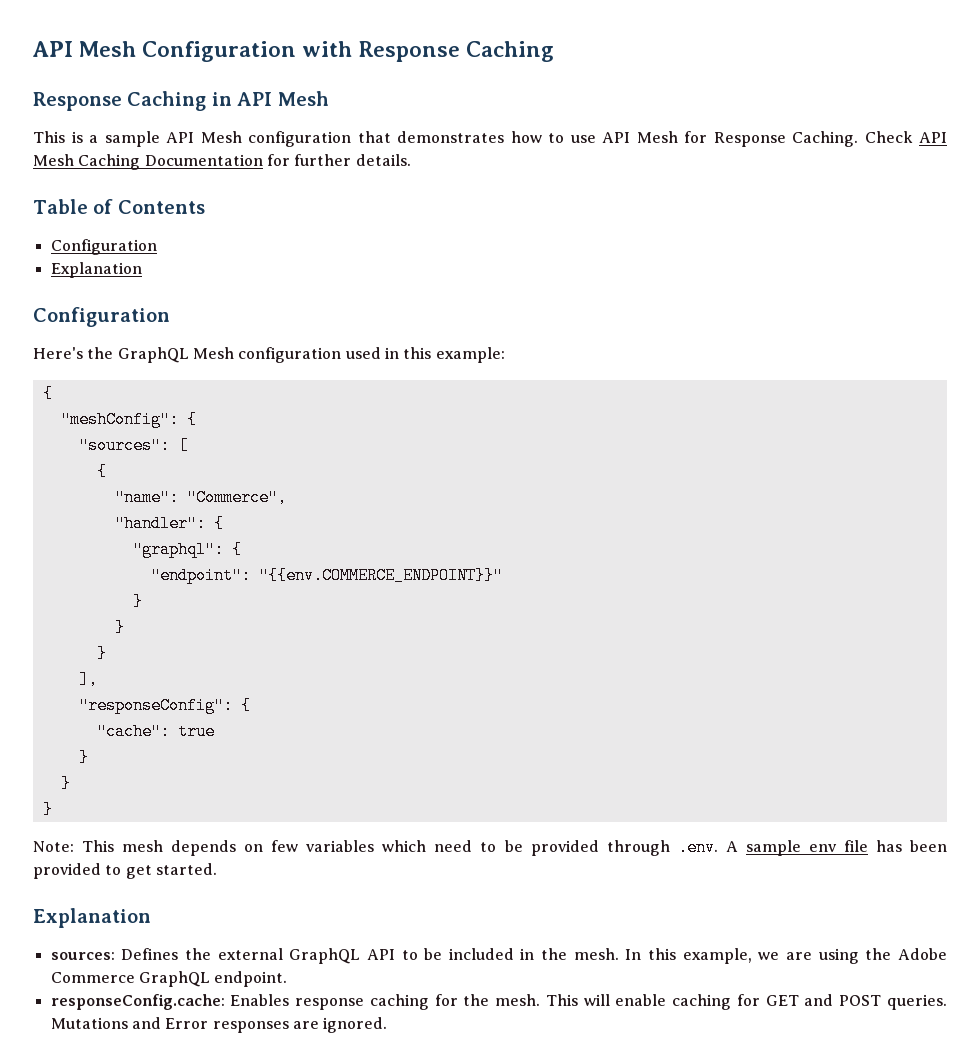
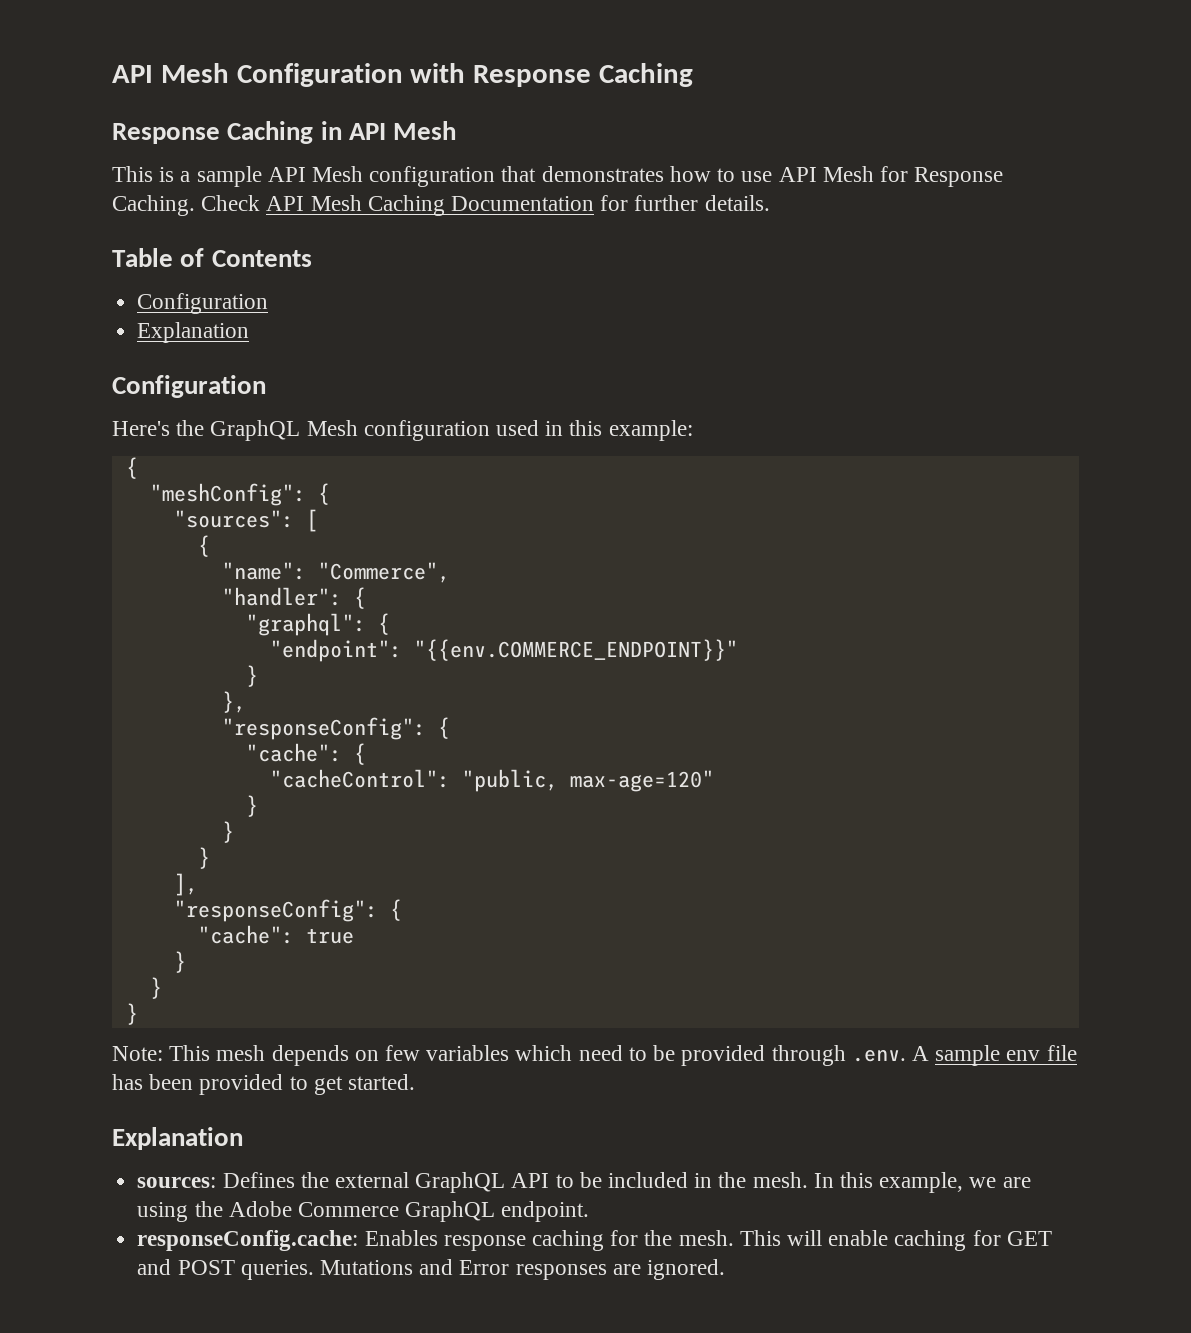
+ },
+ "responseConfig": {
+ "cache": {
+ "cacheControl": "public, max-age=120"
+ }

